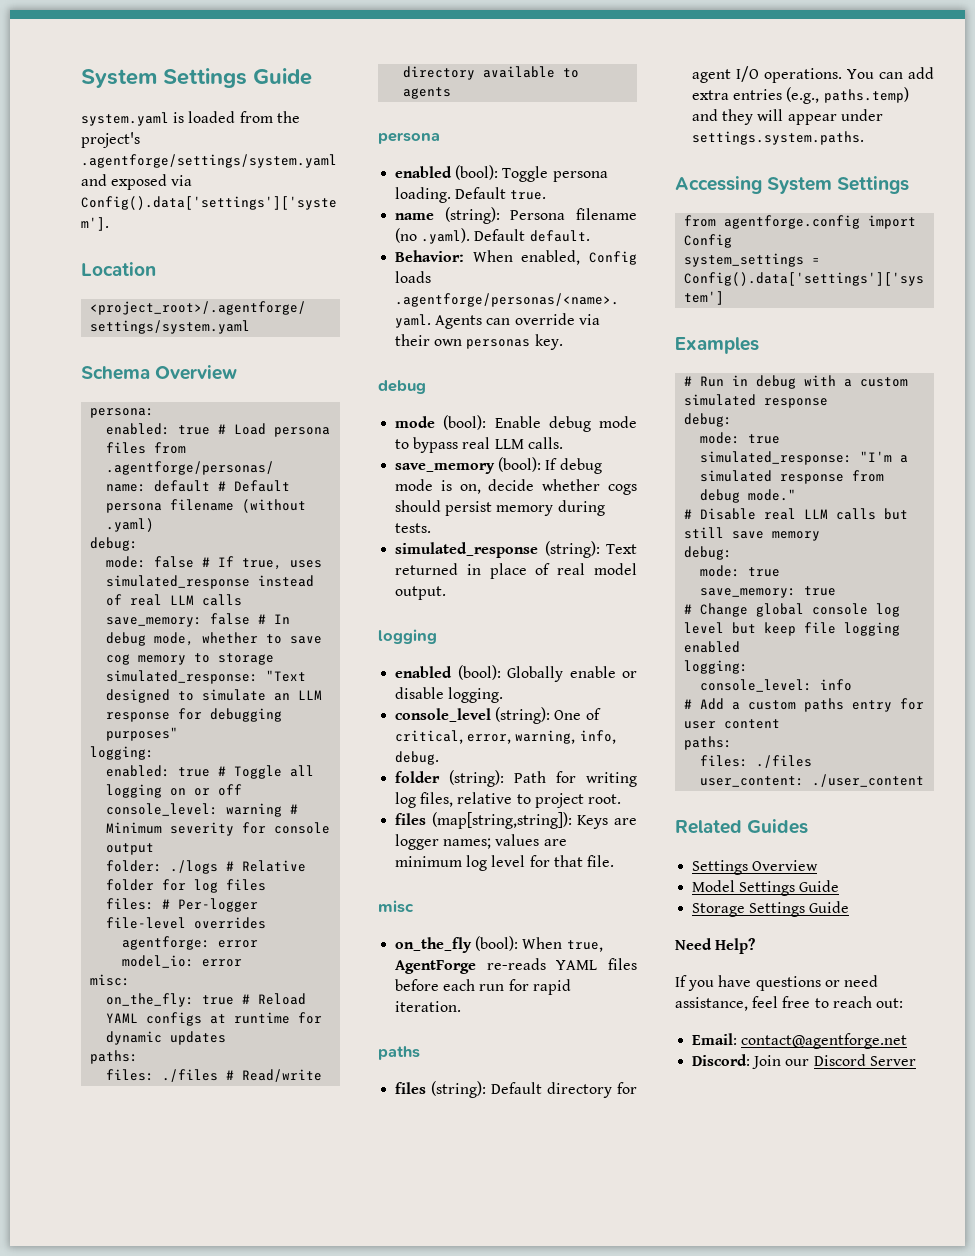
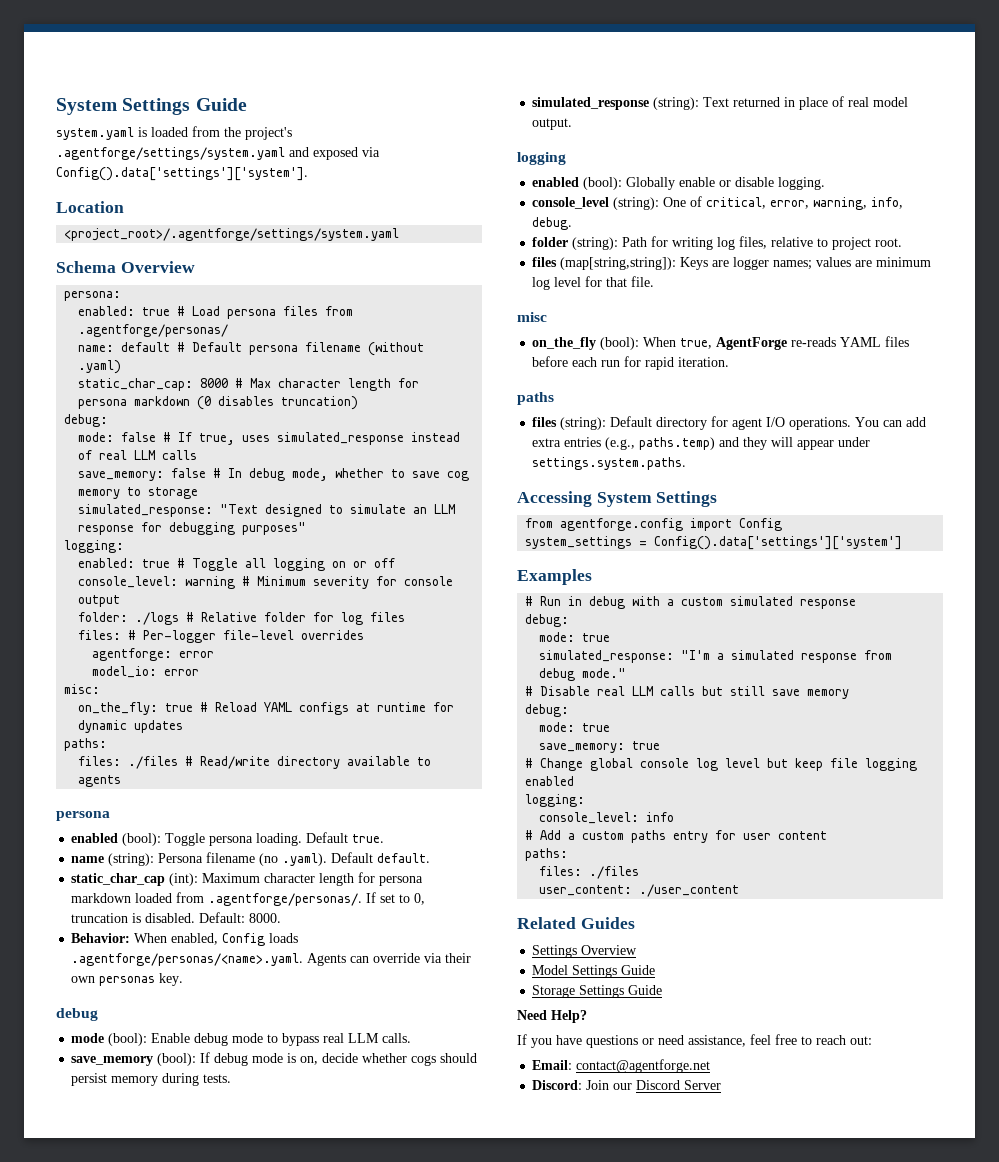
+ static_char_cap: 8000 # Max character length for persona markdown (0 disables truncation)
+ static_char_cap (int): Maximum character length for persona markdown loaded from .agentforge/personas/. If set to 0, truncation is disabled. Default: 8000.

